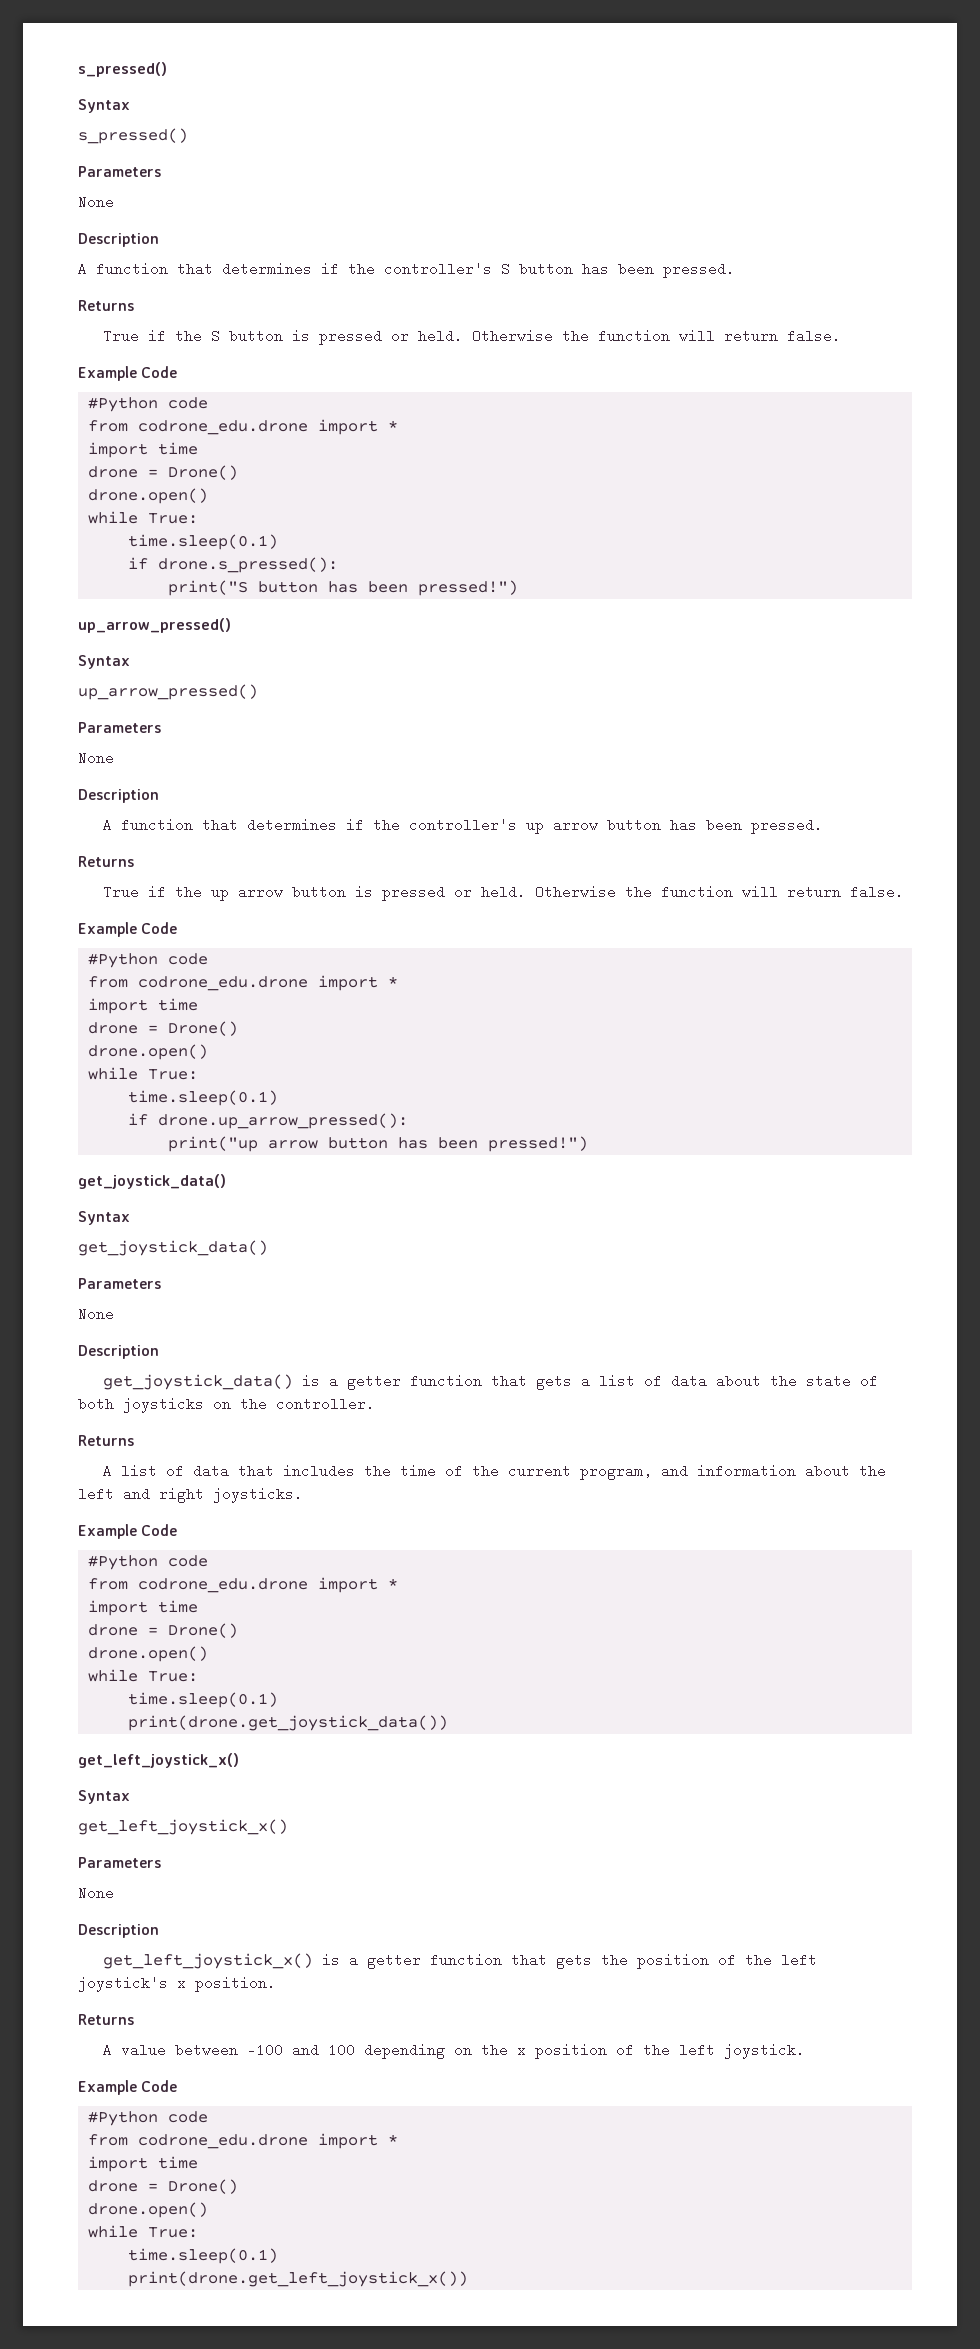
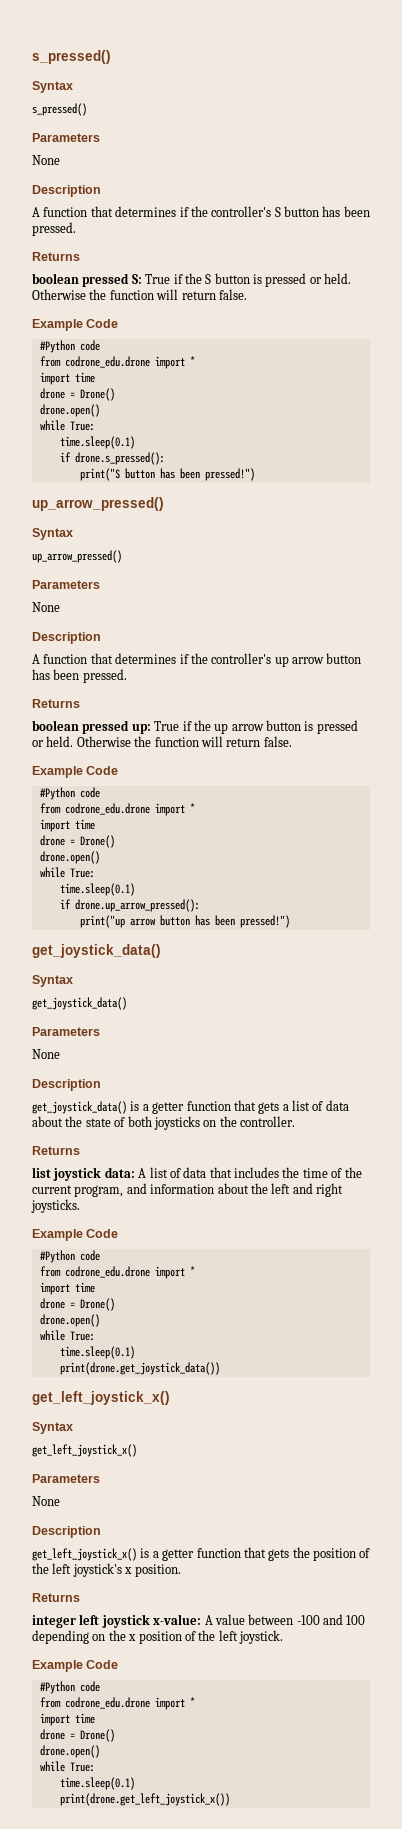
- True if the S button is pressed or held.
+ boolean pressed S: True if the S button is pressed or held.
- True if the up arrow button is pressed or held.
+ boolean pressed up: True if the up arrow button is pressed or held.
- A list of data that includes the time of the current program, and information about the left and right joysticks.
+ list joystick data: A list of data that includes the time of the current program, and information about the left and right joysticks.
- A value between -100 and 100 depending on the x position of the left joystick.
+ integer left joystick x-value: A value between -100 and 100 depending on the x position of the left joystick.

